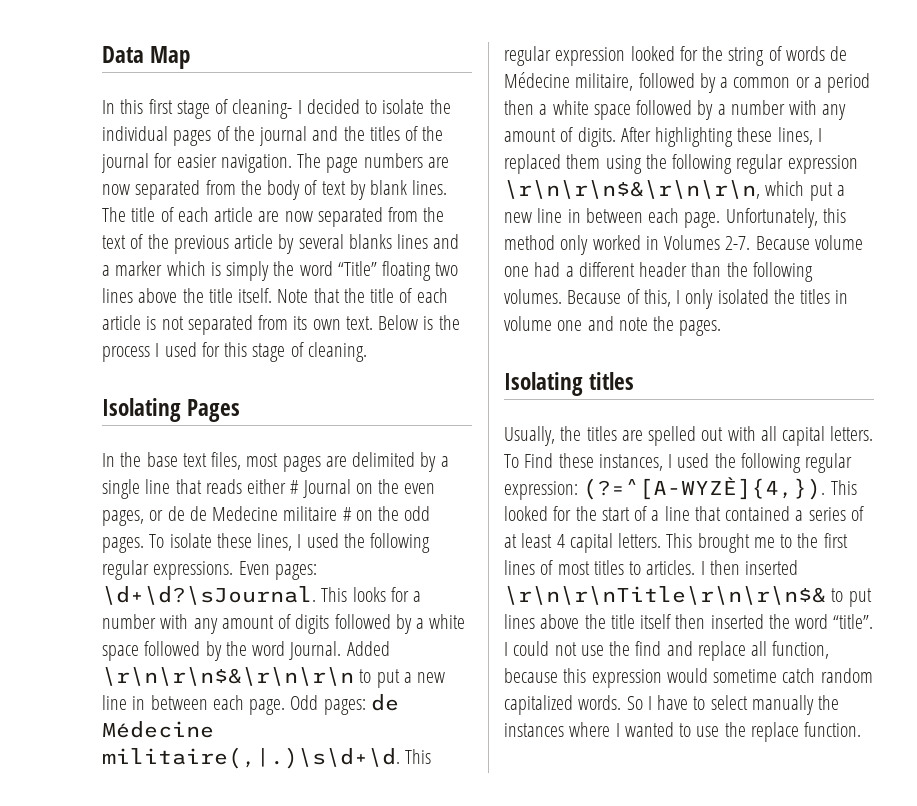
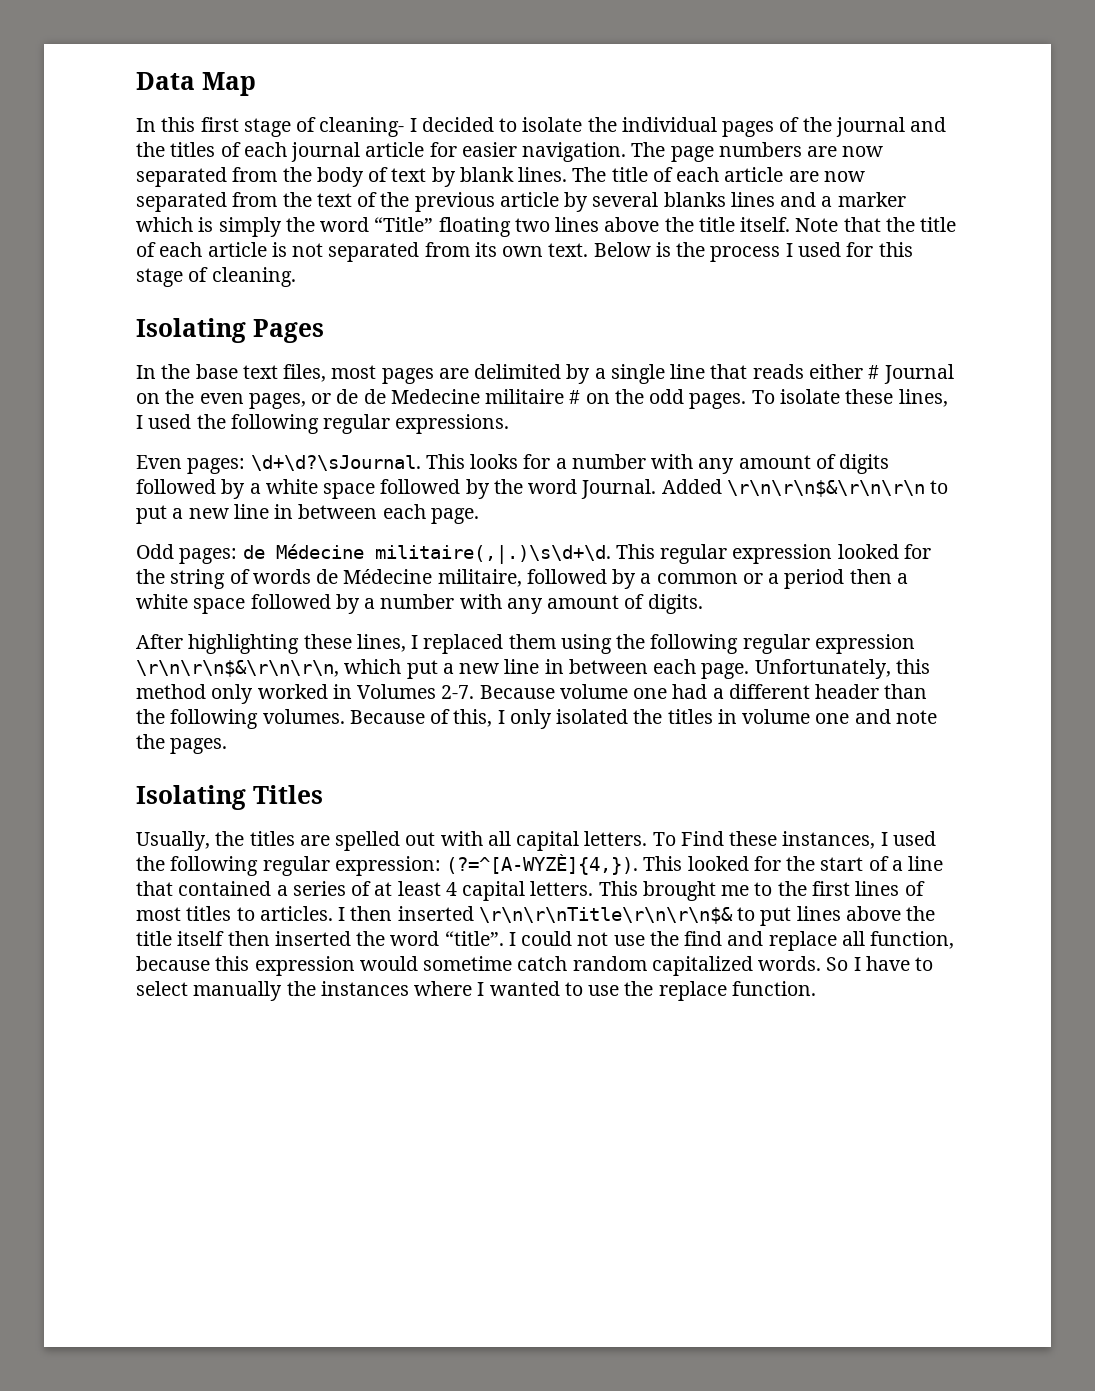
- In this first stage of cleaning- I decided to isolate the individual pages of the journal and the titles of the journal for easier navigation.
+ In this first stage of cleaning- I decided to isolate the individual pages of the journal and the titles of each journal article for easier navigation.
- To isolate these lines, I used the following regular expressions. Even pages: \d+\d?\sJournal.
+ To isolate these lines, I used the following regular expressions.
+ Even pages: \d+\d?\sJournal.
- Added \r\n\r\n$&\r\n\r\n to put a new line in between each page. Odd pages:
+ Added \r\n\r\n$&\r\n\r\n to put a new line in between each page.
+ Odd pages:
- de Médecine militaire(,|.)\s\d+\d. This regular expression looked for the string of words de Médecine militaire, followed by a common or a period then a white space followed by a number with any amount of digits. After highlighting these lines, I replaced them using the following regular expression \r\n\r\n$&\r\n\r\n, which put a new line in between each page.
+ de Médecine militaire(,|.)\s\d+\d. This regular expression looked for the string of words de Médecine militaire, followed by a common or a period then a white space followed by a number with any amount of digits.
+ After highlighting these lines, I replaced them using the following regular expression \r\n\r\n$&\r\n\r\n, which put a new line in between each page.
- Isolating titles
+ Isolating Titles

